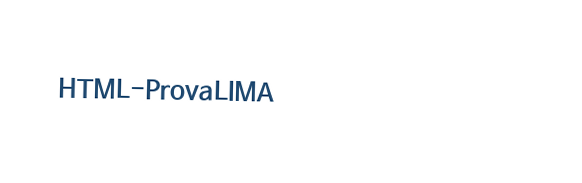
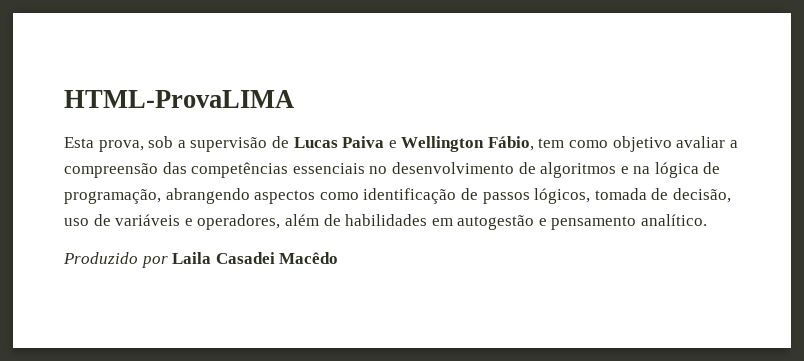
+ Esta prova, sob a supervisão de Lucas Paiva e Wellington Fábio, tem como objetivo avaliar a compreensão das competências essenciais no desenvolvimento de algoritmos e na lógica de programação, abrangendo aspectos como identificação de passos lógicos, tomada de decisão, uso de variáveis e operadores, além de habilidades em autogestão e pensamento analítico.
+ Produzido por Laila Casadei Macêdo

